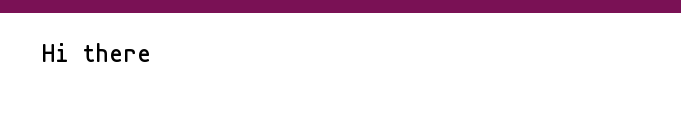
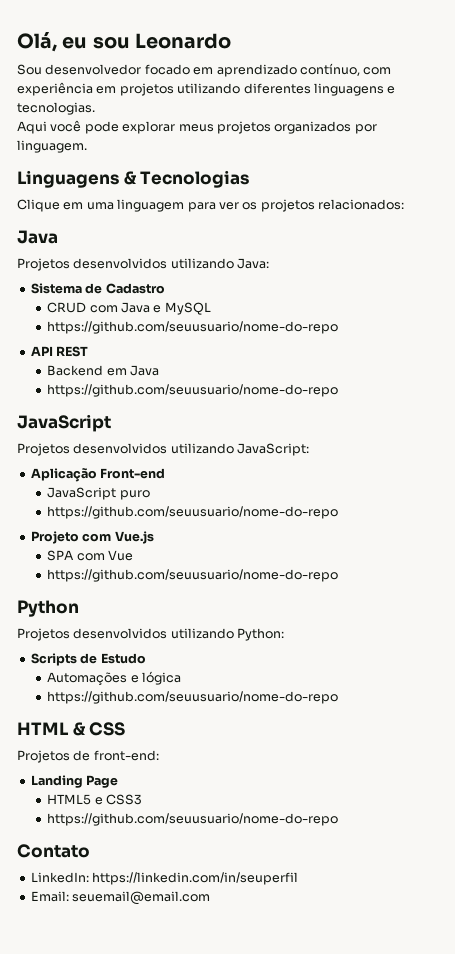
- Hi there
+ Olá, eu sou Leonardo
+ Sou desenvolvedor focado em aprendizado contínuo, com experiência em projetos utilizando diferentes linguagens e tecnologias.
+ Aqui você pode explorar meus projetos organizados por linguagem.
+ Linguagens & Tecnologias
+ Clique em uma linguagem para ver os projetos relacionados:
+ Java
+ Projetos desenvolvidos utilizando Java:
+ Sistema de Cadastro
+ CRUD com Java e MySQL
+ https://github.com/seuusuario/nome-do-repo
+ API REST
+ Backend em Java
+ https://github.com/seuusuario/nome-do-repo
+ JavaScript
+ Projetos desenvolvidos utilizando JavaScript:
+ Aplicação Front-end
+ JavaScript puro
+ https://github.com/seuusuario/nome-do-repo
+ Projeto com Vue.js
+ SPA com Vue
+ https://github.com/seuusuario/nome-do-repo
+ Python
+ Projetos desenvolvidos utilizando Python:
+ Scripts de Estudo
+ Automações e lógica
+ https://github.com/seuusuario/nome-do-repo
+ HTML & CSS
+ Projetos de front-end:
+ Landing Page
+ HTML5 e CSS3
+ https://github.com/seuusuario/nome-do-repo
+ Contato
+ LinkedIn: https://linkedin.com/in/seuperfil
+ Email: seuemail@email.com

